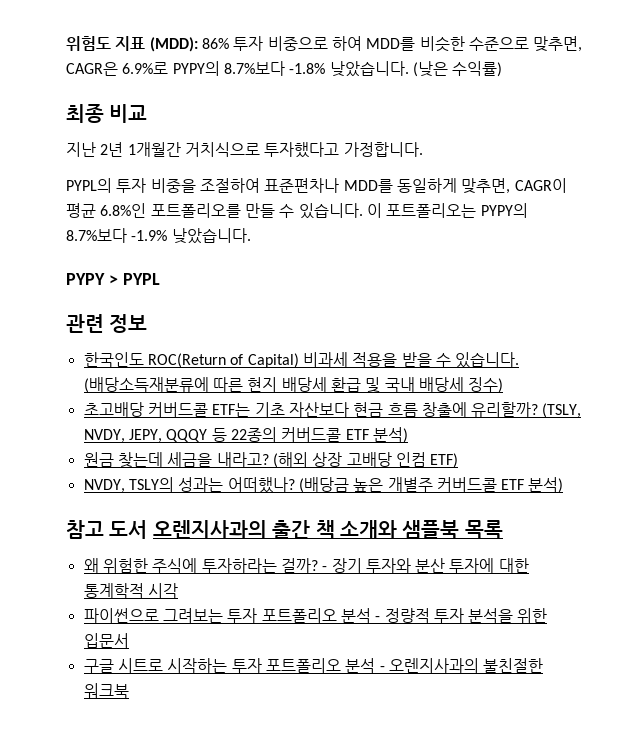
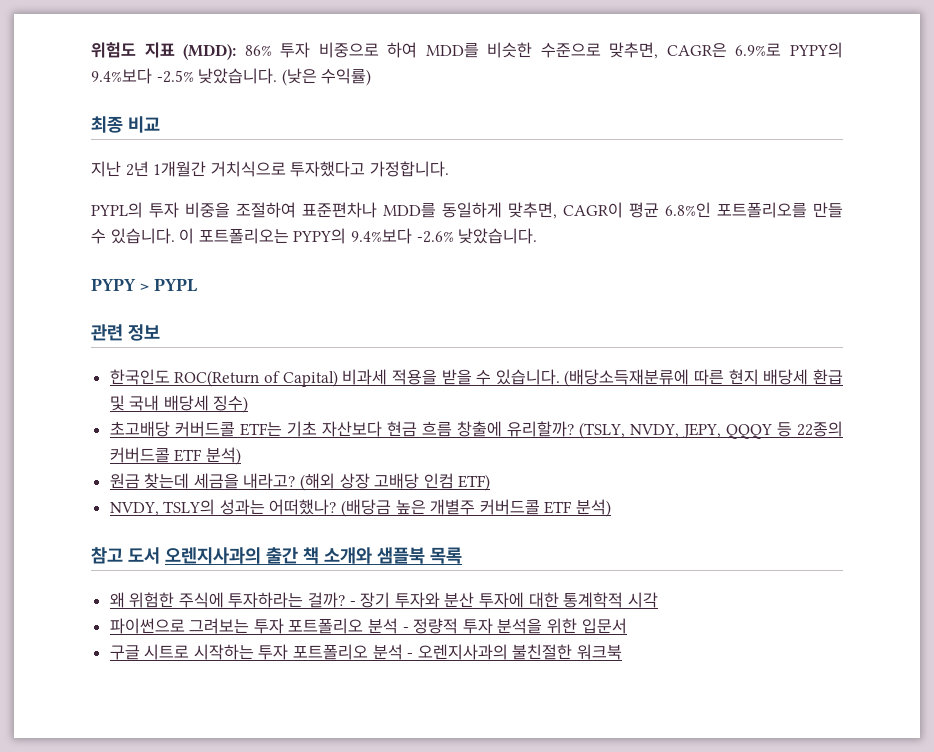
- 위험도 지표 (MDD): 86% 투자 비중으로 하여 MDD를 비슷한 수준으로 맞추면, CAGR은 6.9%로 PYPY의 8.7%보다 -1.8% 낮았습니다.
+ 위험도 지표 (MDD): 86% 투자 비중으로 하여 MDD를 비슷한 수준으로 맞추면, CAGR은 6.9%로 PYPY의 9.4%보다 -2.5% 낮았습니다.
- 이 포트폴리오는 PYPY의 8.7%보다 -1.9% 낮았습니다.
+ 이 포트폴리오는 PYPY의 9.4%보다 -2.6% 낮았습니다.

